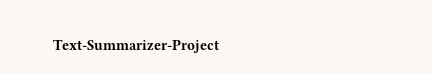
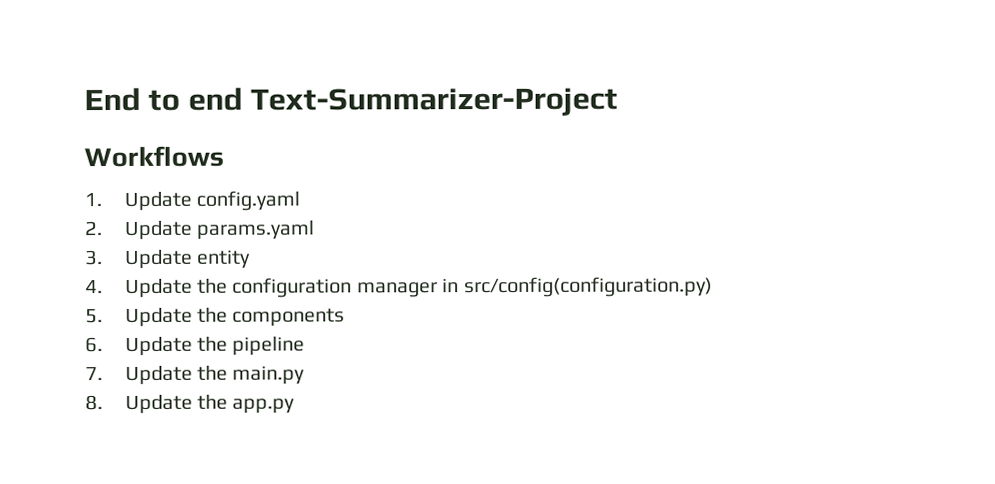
- Text-Summarizer-Project
+ End to end Text-Summarizer-Project
+ Workflows
+ 1. Update config.yaml
+ 2. Update params.yaml
+ 3. Update entity
+ 4. Update the configuration manager in src/config(configuration.py)
+ 5. Update the components
+ 6. Update the pipeline
+ 7. Update the main.py
+ 8. Update the app.py

